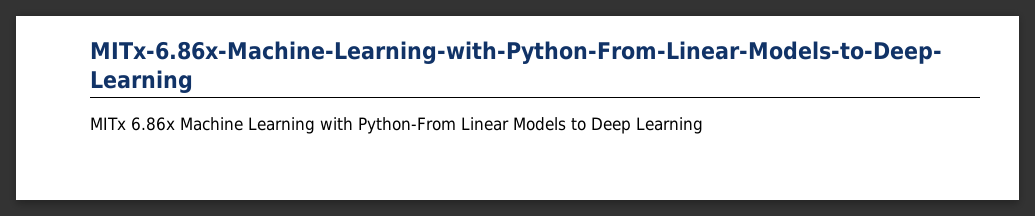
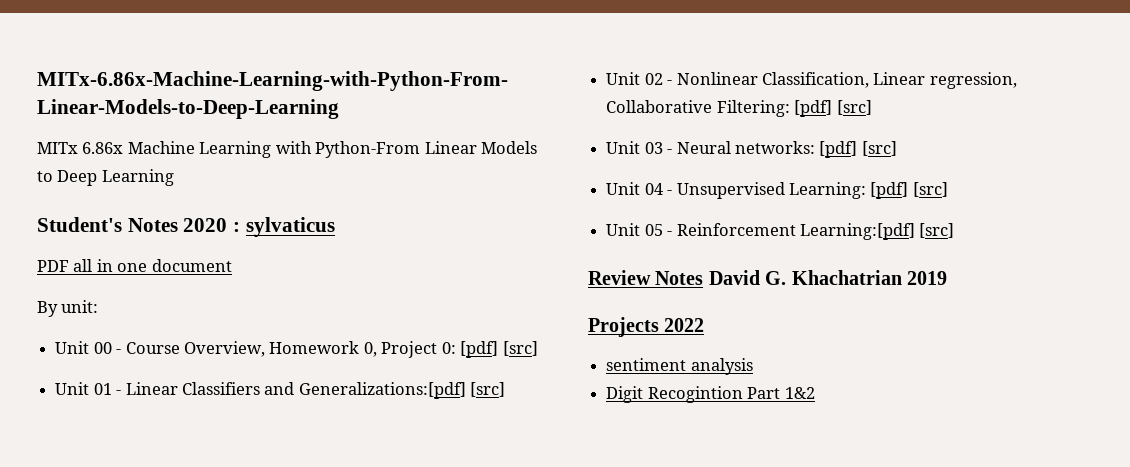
+ Student's Notes 2020 : sylvaticus
+ PDF all in one document
+ By unit:
+ Unit 00 - Course Overview, Homework 0, Project 0: [pdf] [src]
+ Unit 01 - Linear Classifiers and Generalizations:[pdf] [src]
+ Unit 02 - Nonlinear Classification, Linear regression, Collaborative Filtering: [pdf] [src]
+ Unit 03 - Neural networks: [pdf] [src]
+ Unit 04 - Unsupervised Learning: [pdf] [src]
+ Unit 05 - Reinforcement Learning:[pdf] [src]
+ Review Notes David G. Khachatrian 2019
+ Projects 2022
+ sentiment analysis
+ Digit Recogintion Part 1&2

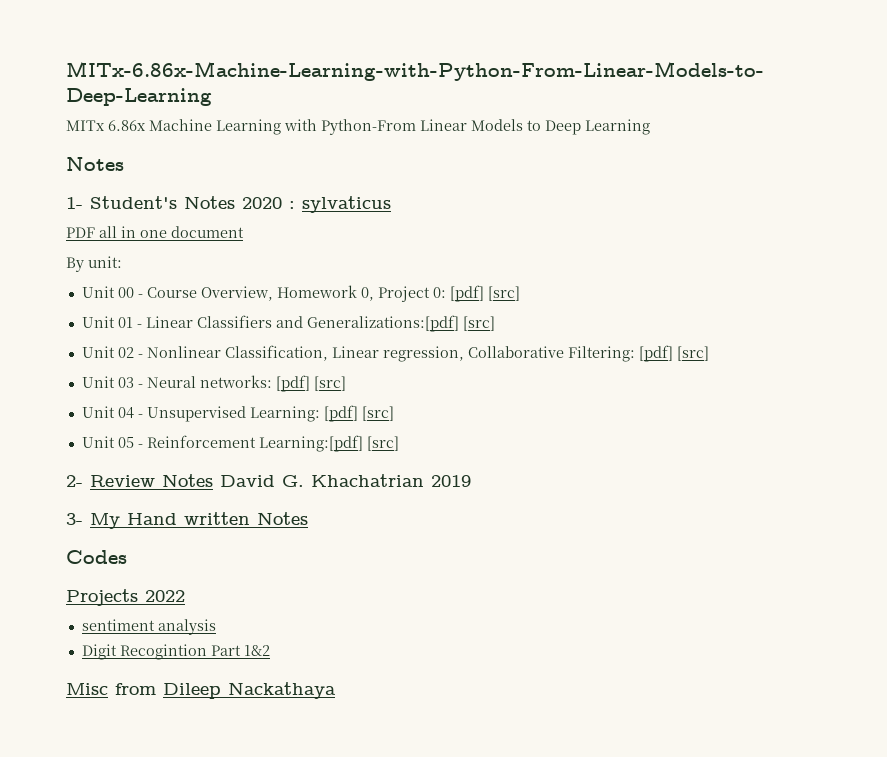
  MITx 6.86x Machine Learning with Python-From Linear Models to Deep Learning
- Student's Notes 2020 : sylvaticus
+ Notes
+ 1- Student's Notes 2020 : sylvaticus
- Review Notes David G. Khachatrian 2019
+ 2- Review Notes David G. Khachatrian 2019
+ 3- My Hand written Notes
+ Codes
+ Misc from Dileep Nackathaya

